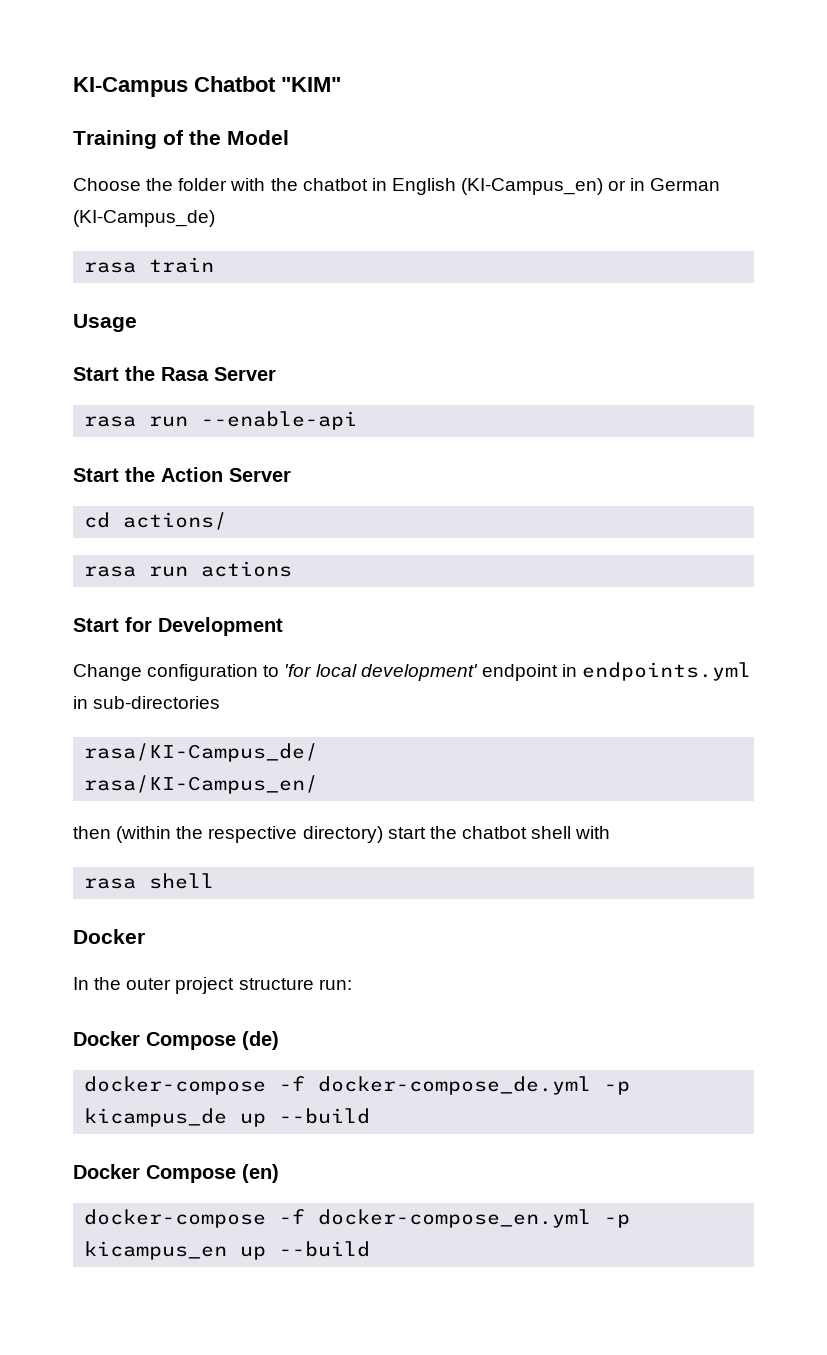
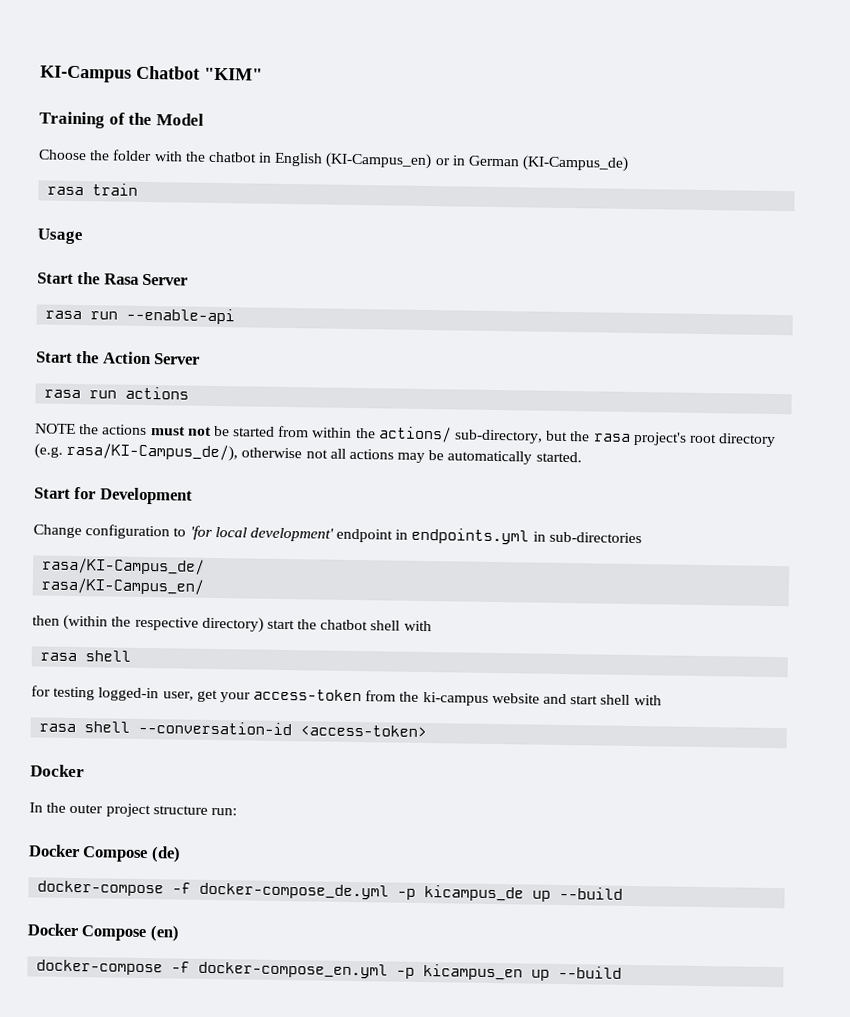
- cd actions/
+ NOTE the actions must not be started from within the actions/ sub-directory, but the rasa project's root directory (e.g. rasa/KI-Campus_de/), otherwise not all actions may be automatically started.
+ for testing logged-in user, get your access-token from the ki-campus website and start shell with
+ rasa shell --conversation-id <access-token>

